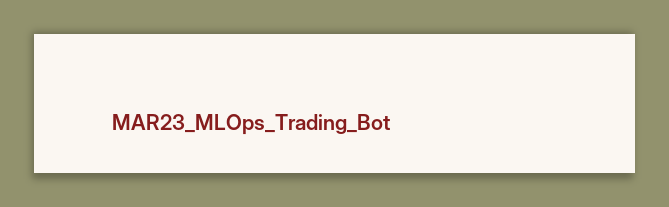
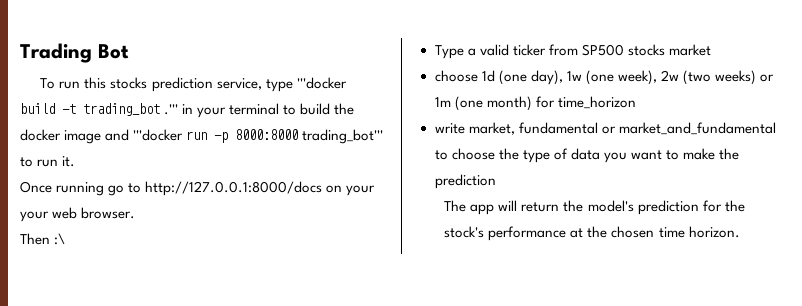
- MAR23_MLOps_Trading_Bot
+ Trading Bot
+ To run this stocks prediction service, type '''docker build -t trading_bot .''' in your terminal to build the docker image and '''docker run -p 8000:8000 trading_bot''' to run it.
+ Once running go to http://127.0.0.1:8000/docs on your your web browser.
+ Then :\
+ Type a valid ticker from SP500 stocks market
+ choose 1d (one day), 1w (one week), 2w (two weeks) or 1m (one month) for time_horizon
+ write market, fundamental or market_and_fundamental to choose the type of data you want to make the prediction
+ The app will return the model's prediction for the stock's performance at the chosen time horizon.

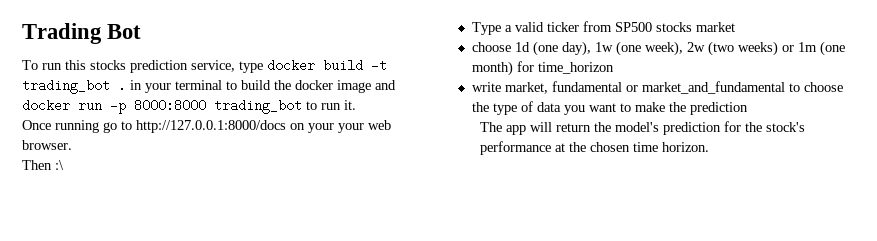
- To run this stocks prediction service, type '''docker build -t trading_bot .''' in your terminal to build the docker image and '''docker run -p 8000:8000 trading_bot''' to run it.
+ To run this stocks prediction service, type docker build -t trading_bot . in your terminal to build the docker image and docker run -p 8000:8000 trading_bot to run it.

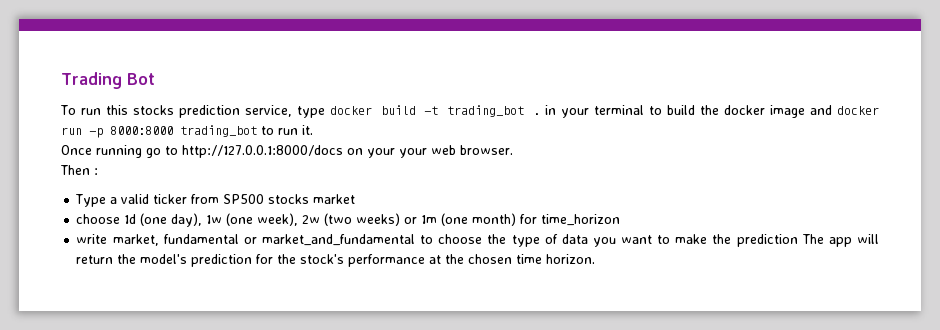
- Then :\
+ Then :
- write market, fundamental or market_and_fundamental to choose the type of data you want to make the prediction
- The app will return the model's prediction for the stock's performance at the chosen time horizon.
+ write market, fundamental or market_and_fundamental to choose the type of data you want to make the prediction The app will return the model's prediction for the stock's performance at the chosen time horizon.

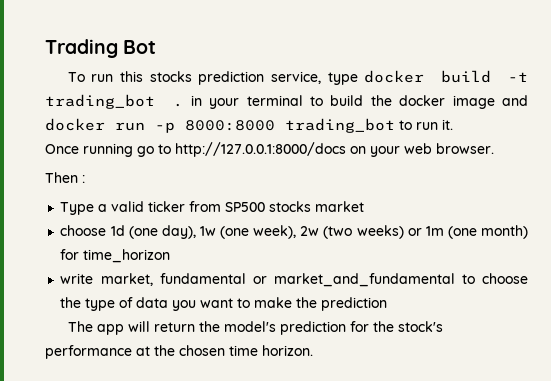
- Once running go to http://127.0.0.1:8000/docs on your your web browser.
+ Once running go to http://127.0.0.1:8000/docs on your web browser.
- write market, fundamental or market_and_fundamental to choose the type of data you want to make the prediction The app will return the model's prediction for the stock's performance at the chosen time horizon.
+ write market, fundamental or market_and_fundamental to choose the type of data you want to make the prediction
+ The app will return the model's prediction for the stock's performance at the chosen time horizon.

